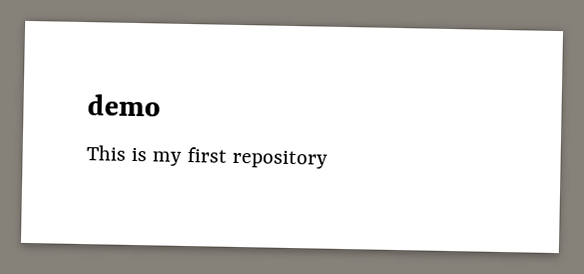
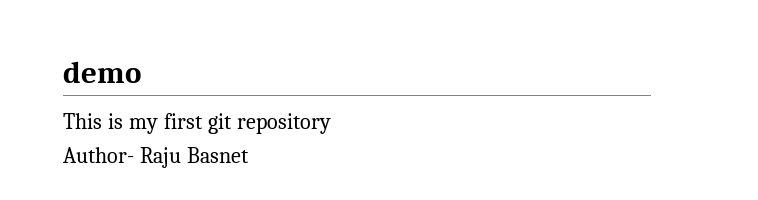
- This is my first repository
+ This is my first git repository
+ Author- Raju Basnet

